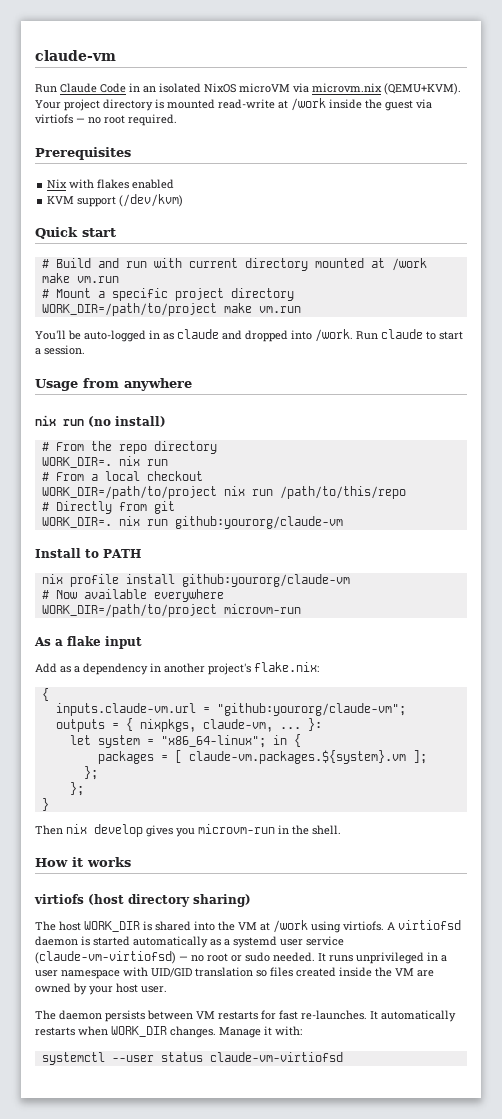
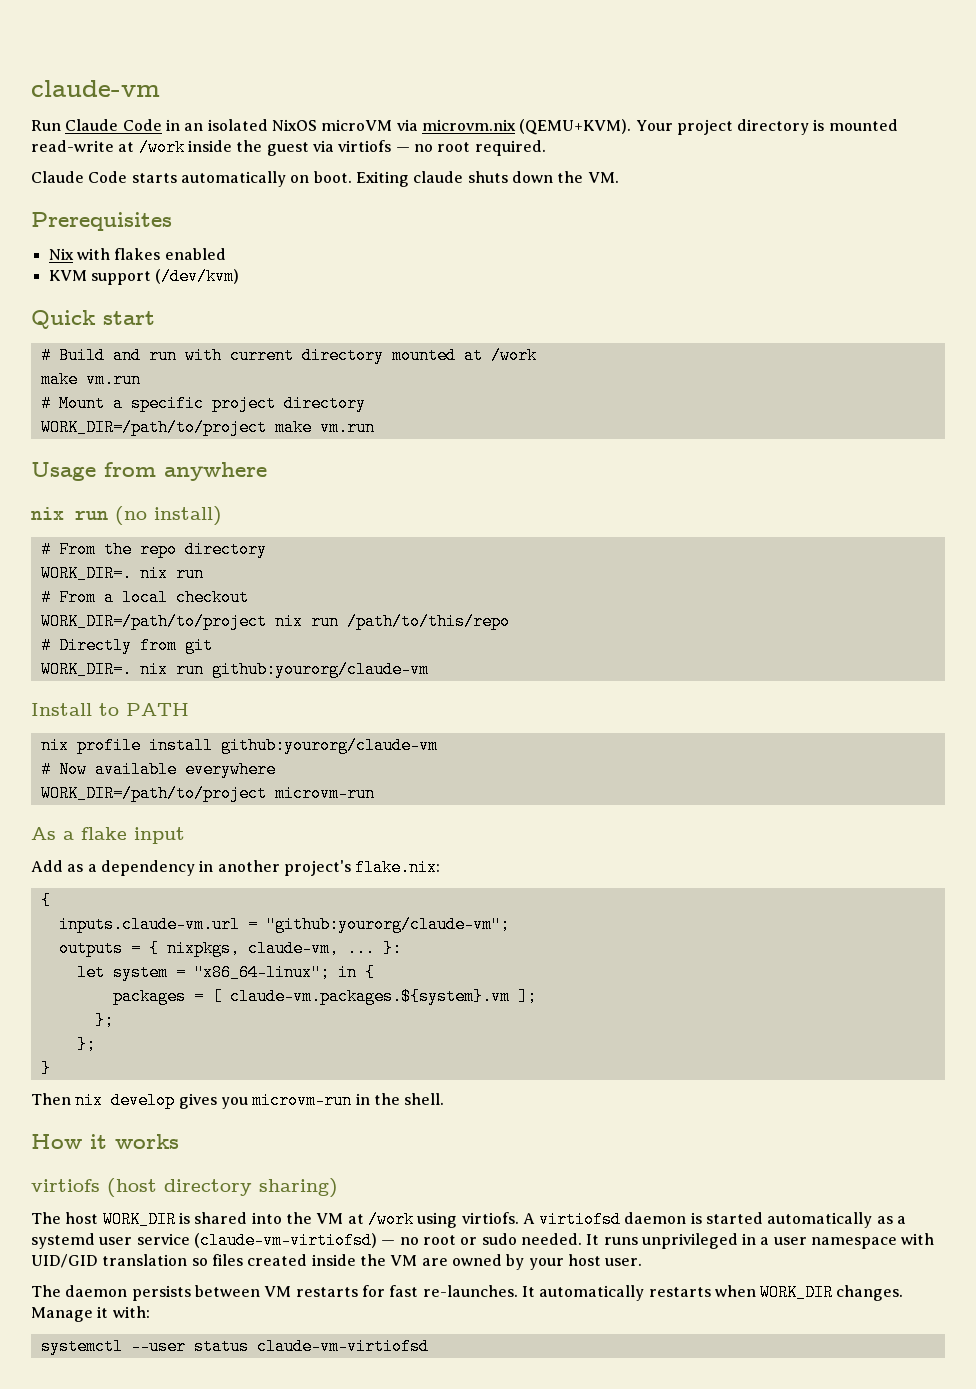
+ Claude Code starts automatically on boot. Exiting claude shuts down the VM.
- You'll be auto-logged in as claude and dropped into /work. Run claude to start a session.

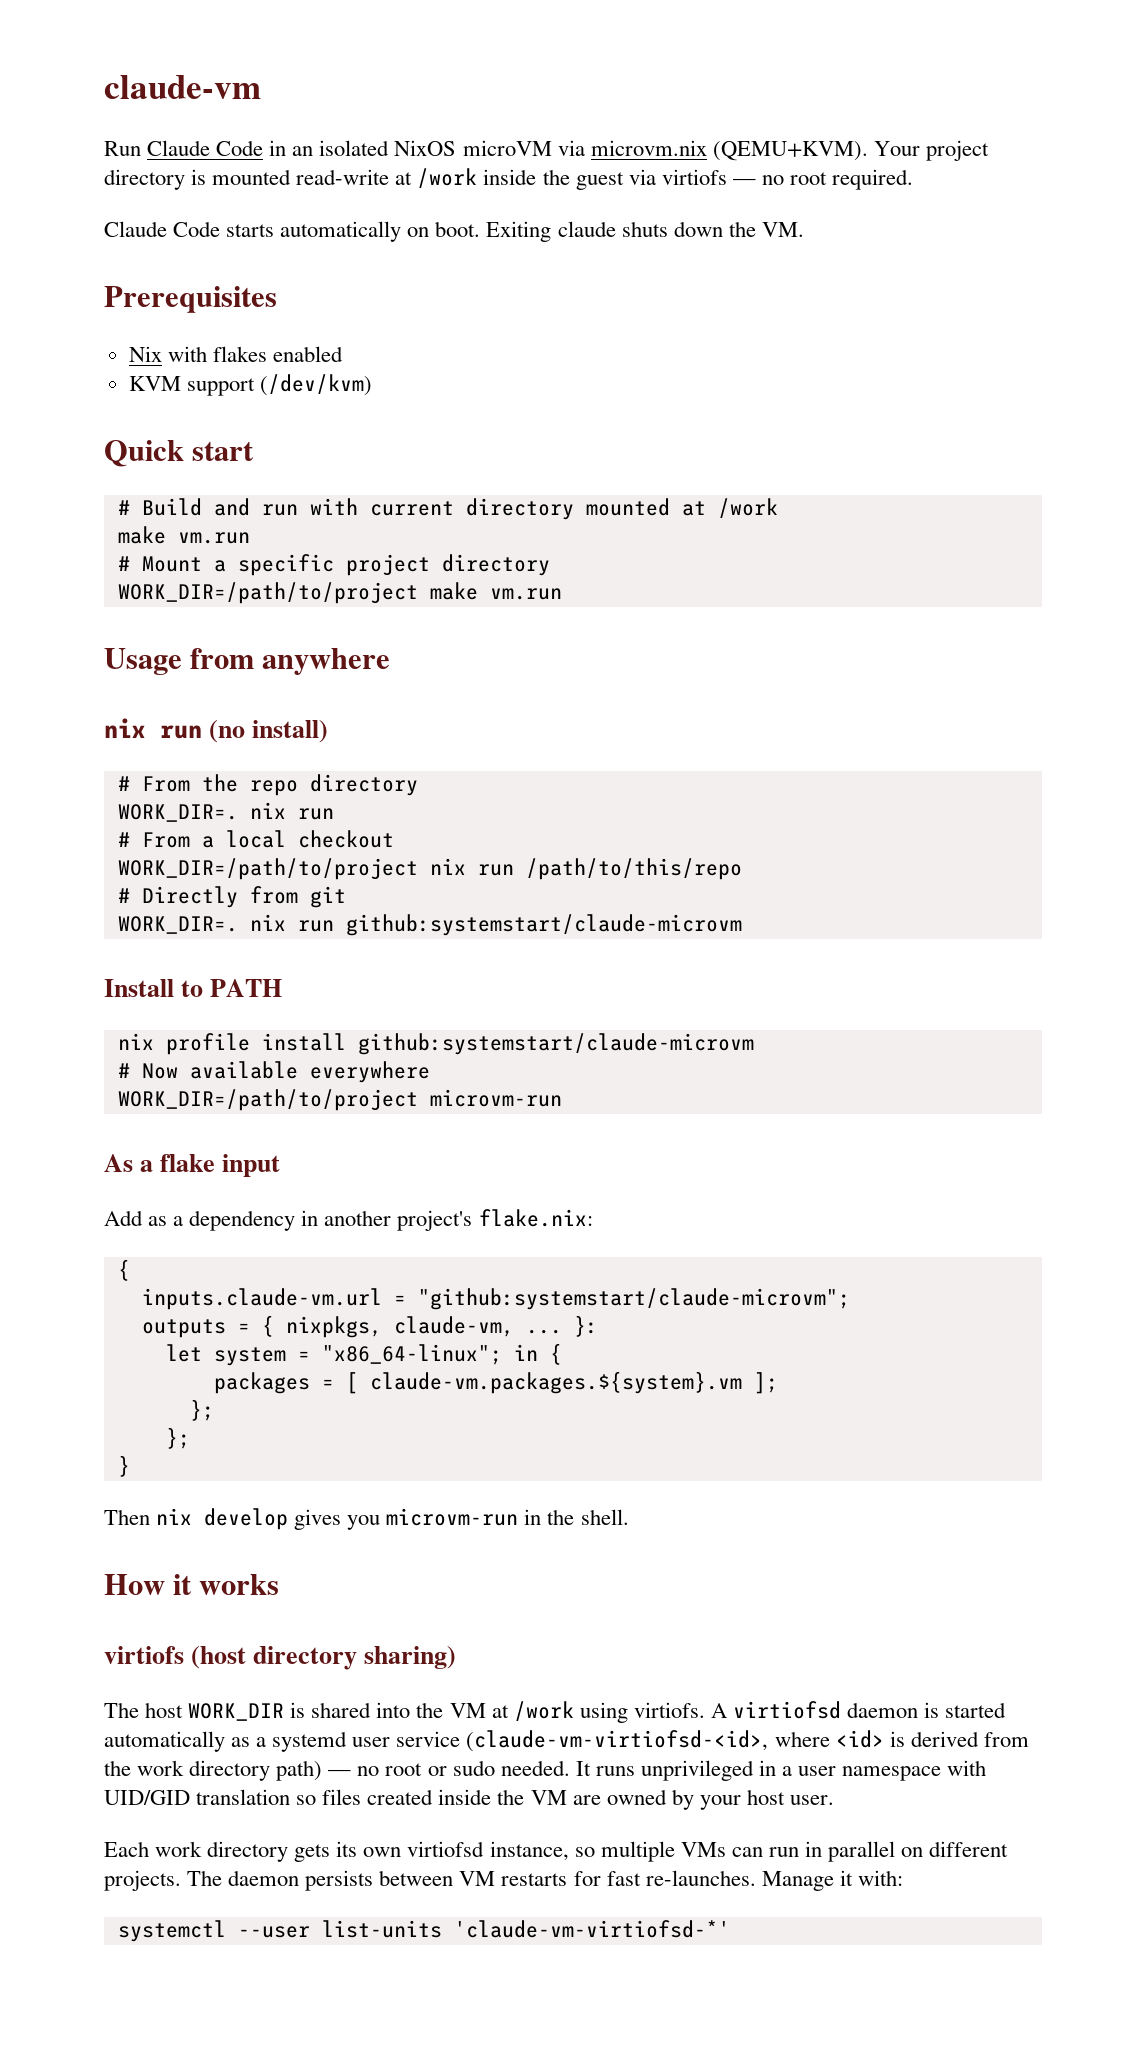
- WORK_DIR=. nix run github:yourorg/claude-vm
+ WORK_DIR=. nix run github:systemstart/claude-microvm
- nix profile install github:yourorg/claude-vm
+ nix profile install github:systemstart/claude-microvm
- inputs.claude-vm.url = "github:yourorg/claude-vm";
+ inputs.claude-vm.url = "github:systemstart/claude-microvm";
- A virtiofsd daemon is started automatically as a systemd user service (claude-vm-virtiofsd) — no root or sudo needed.
+ A virtiofsd daemon is started automatically as a systemd user service (claude-vm-virtiofsd-<id>, where <id> is derived from the work directory path) — no root or sudo needed.
+ Each work directory gets its own virtiofsd instance, so multiple VMs can run in parallel on different projects.
- It automatically restarts when WORK_DIR changes.
- systemctl --user status claude-vm-virtiofsd
+ systemctl --user list-units 'claude-vm-virtiofsd-*'

